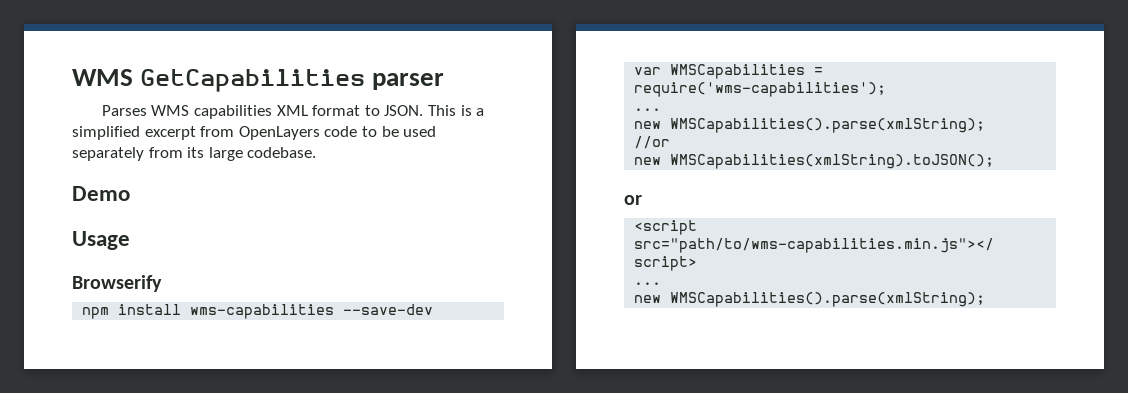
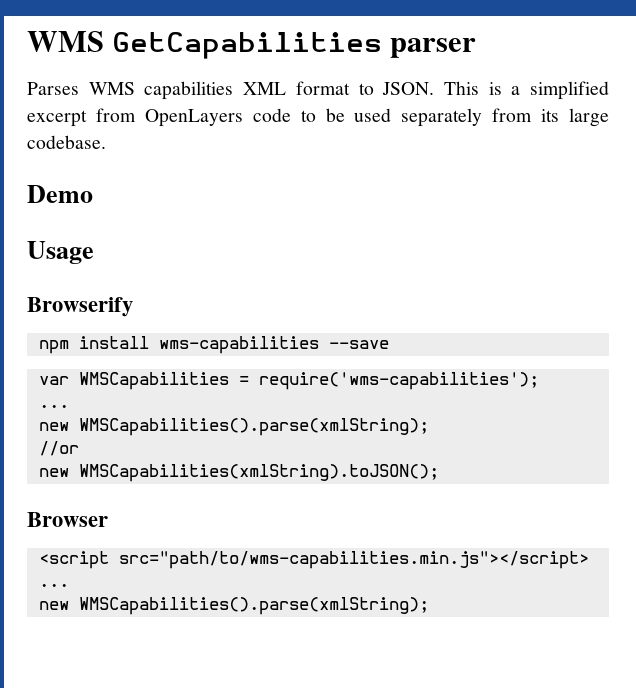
- npm install wms-capabilities --save-dev
+ npm install wms-capabilities --save
- or
+ Browser

